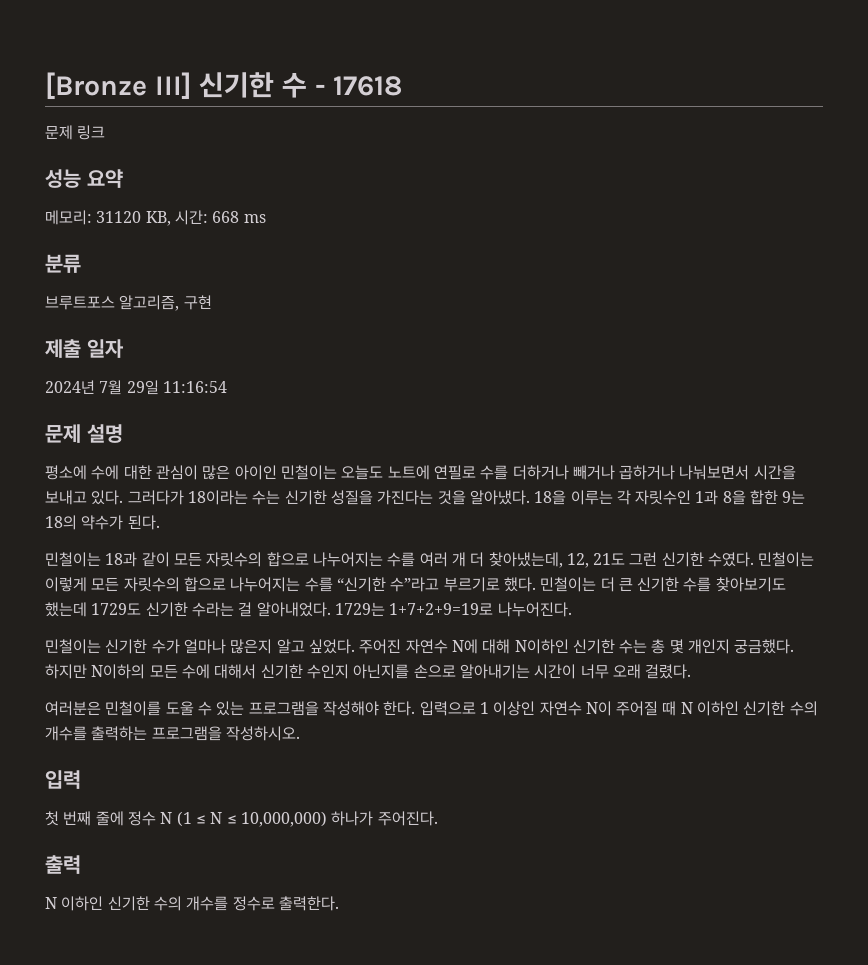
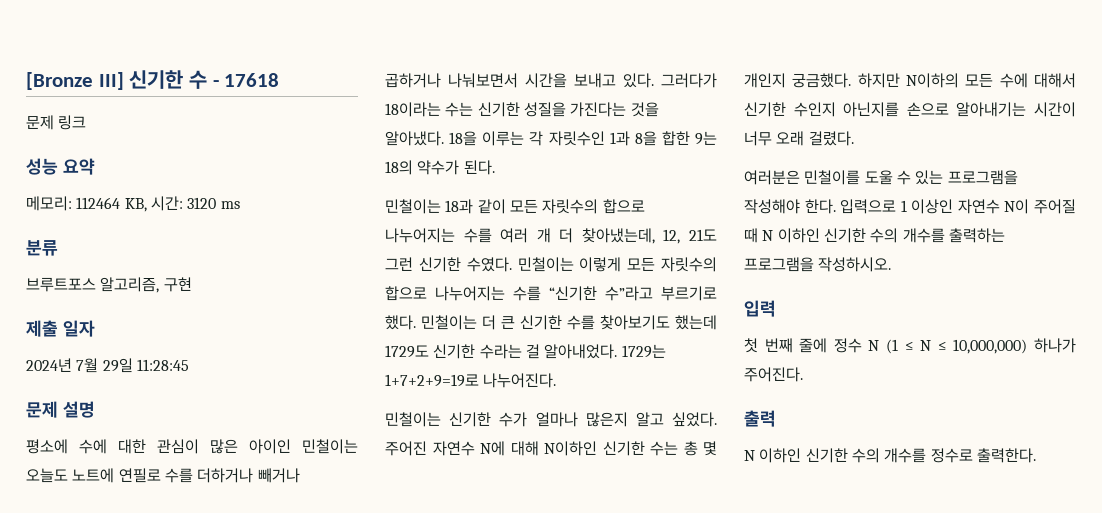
- 메모리: 31120 KB, 시간: 668 ms
+ 메모리: 112464 KB, 시간: 3120 ms
- 2024년 7월 29일 11:16:54
+ 2024년 7월 29일 11:28:45

